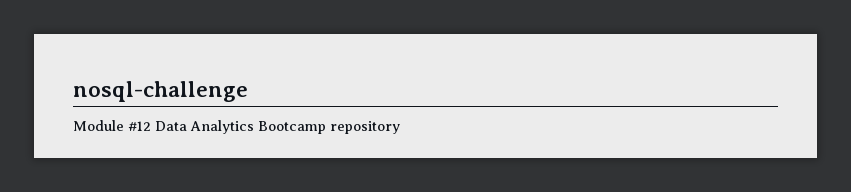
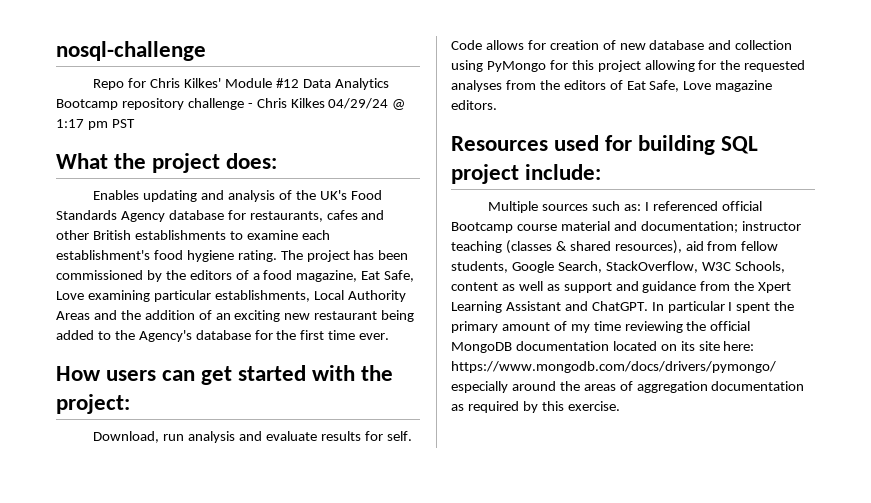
- Module #12 Data Analytics Bootcamp repository
+ Repo for Chris Kilkes' Module #12 Data Analytics Bootcamp repository challenge - Chris Kilkes 04/29/24 @ 1:17 pm PST
+ What the project does:
+ Enables updating and analysis of the UK's Food Standards Agency database for restaurants, cafes and other British establishments to examine each establishment's food hygiene rating. The project has been commissioned by the editors of a food magazine, Eat Safe, Love examining particular establishments, Local Authority Areas and the addition of an exciting new restaurant being added to the Agency's database for the first time ever.
+ How users can get started with the project:
+ Download, run analysis and evaluate results for self. Code allows for creation of new database and collection using PyMongo for this project allowing for the requested analyses from the editors of Eat Safe, Love magazine editors.
+ Resources used for building SQL project include:
+ Multiple sources such as: I referenced official Bootcamp course material and documentation; instructor teaching (classes & shared resources), aid from fellow students, Google Search, StackOverflow, W3C Schools, content as well as support and guidance from the Xpert Learning Assistant and ChatGPT. In particular I spent the primary amount of my time reviewing the official MongoDB documentation located on its site here: https://www.mongodb.com/docs/drivers/pymongo/ especially around the areas of aggregation documentation as required by this exercise.

